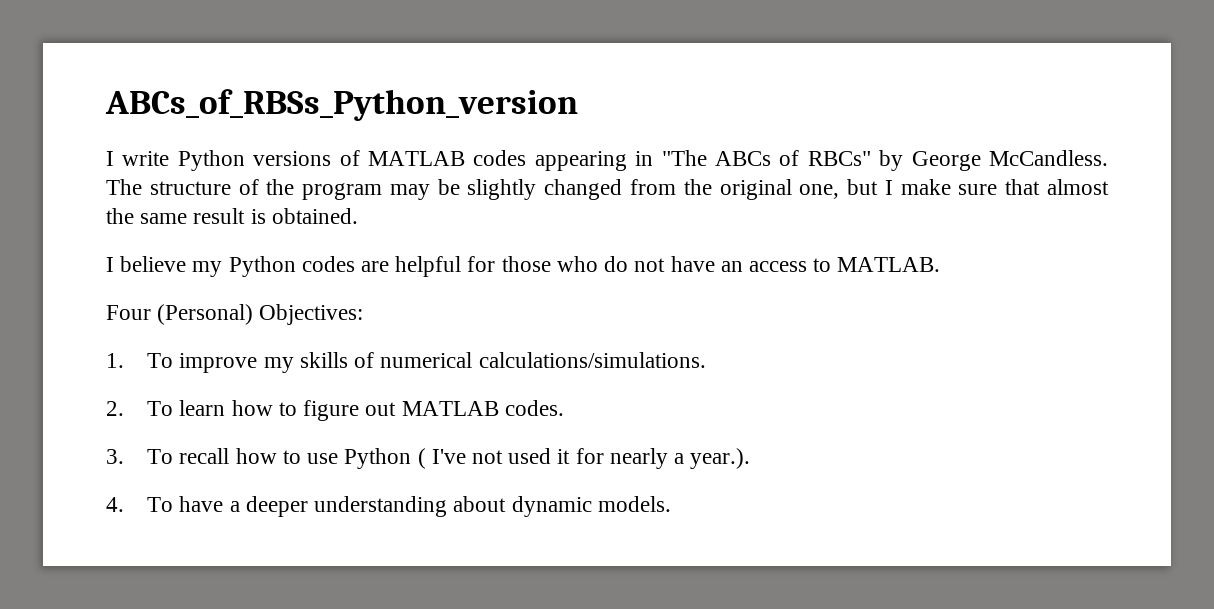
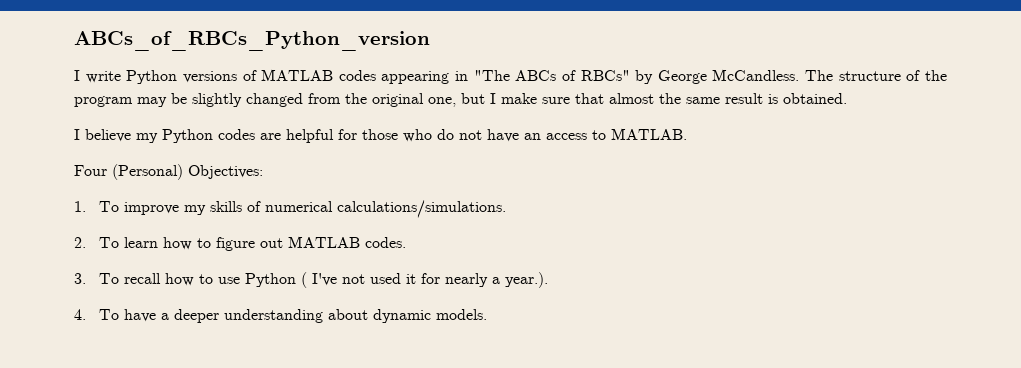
- ABCs_of_RBSs_Python_version
+ ABCs_of_RBCs_Python_version

